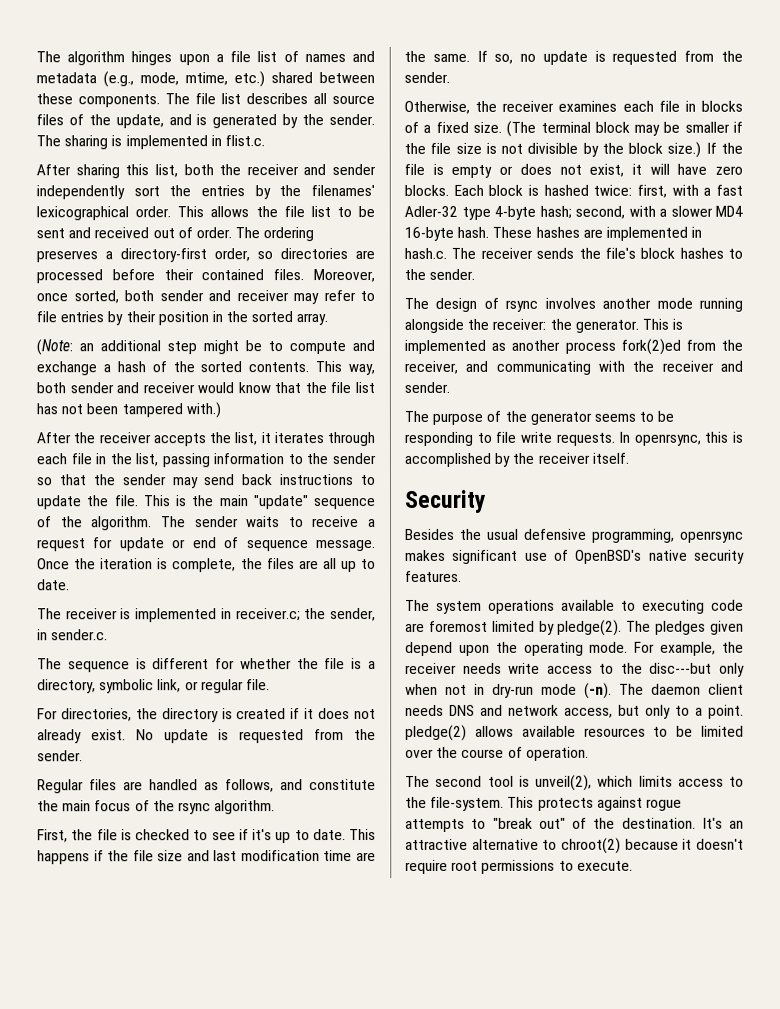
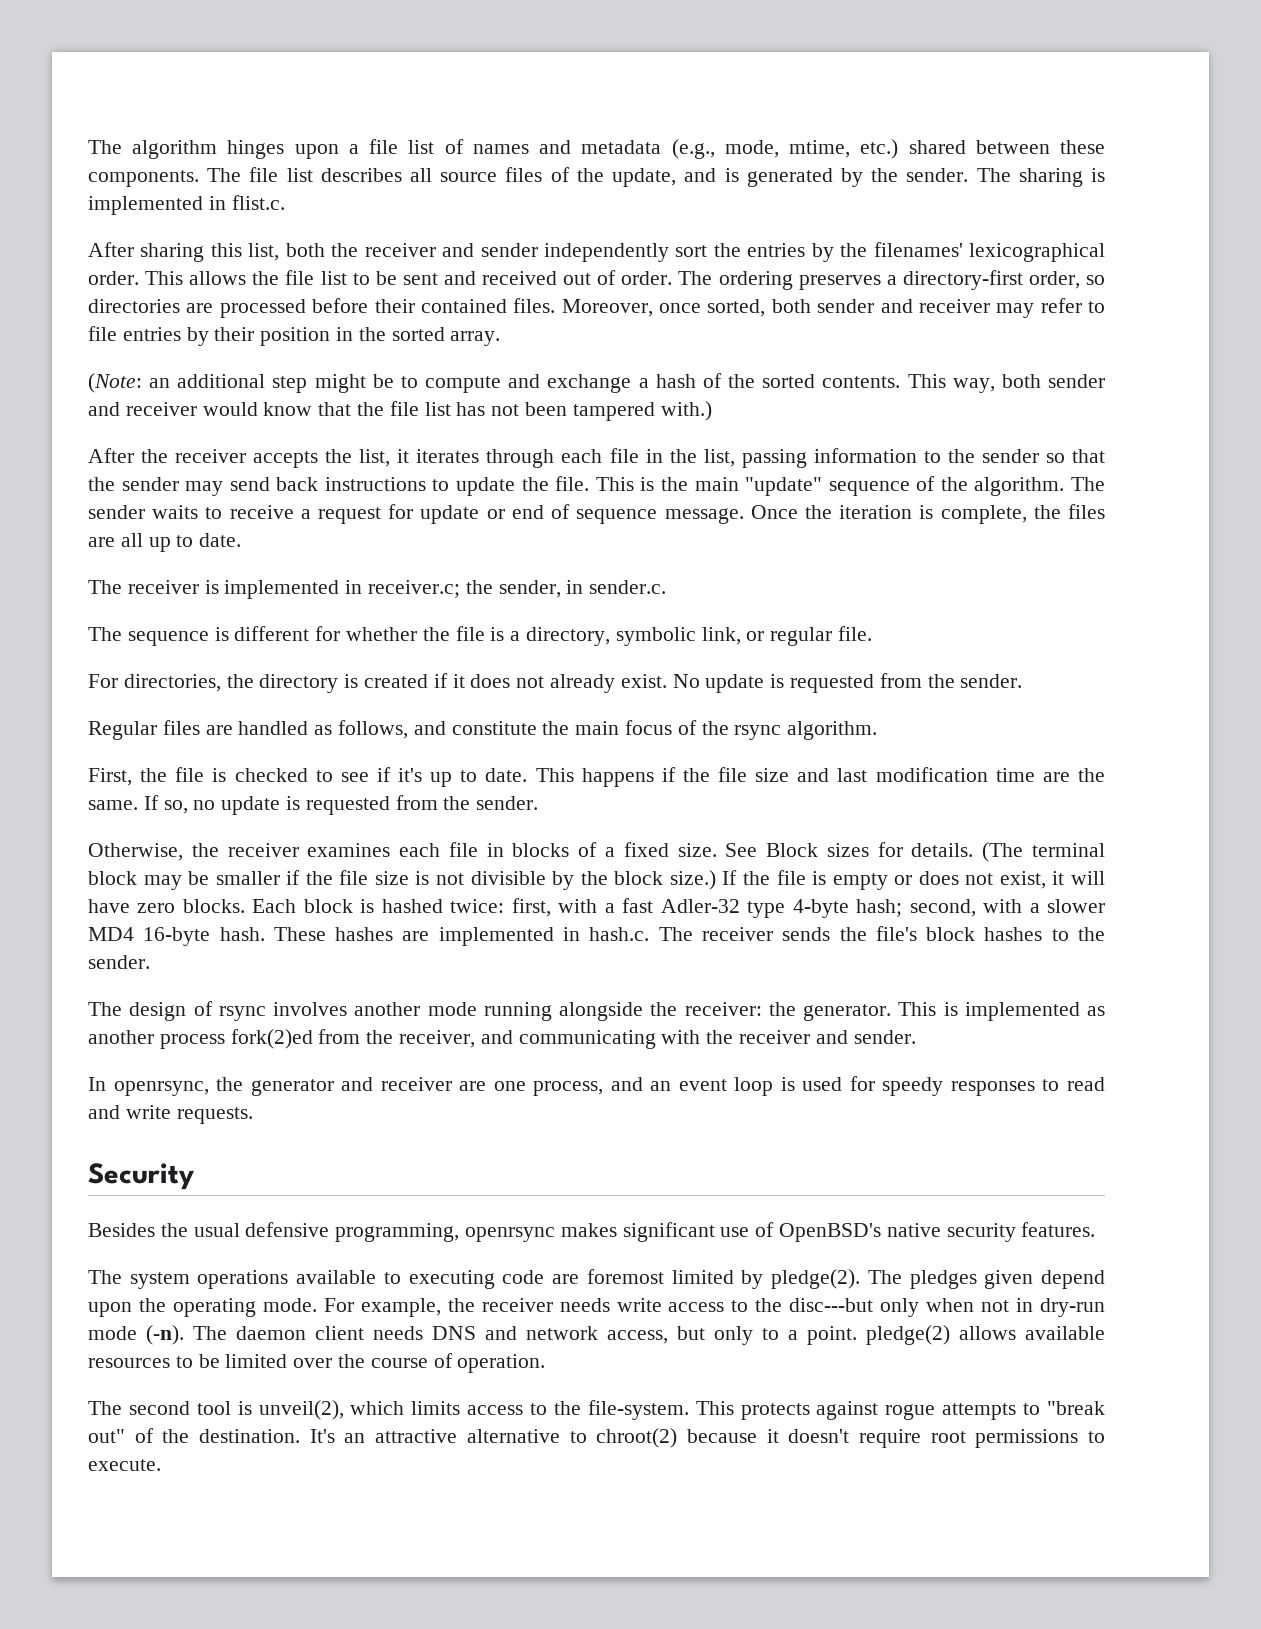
+ See Block sizes for details.
- The purpose of the generator seems to be responding to file write requests. In openrsync, this is accomplished by the receiver itself.
+ In openrsync, the generator and receiver are one process, and an event loop is used for speedy responses to read and write requests.

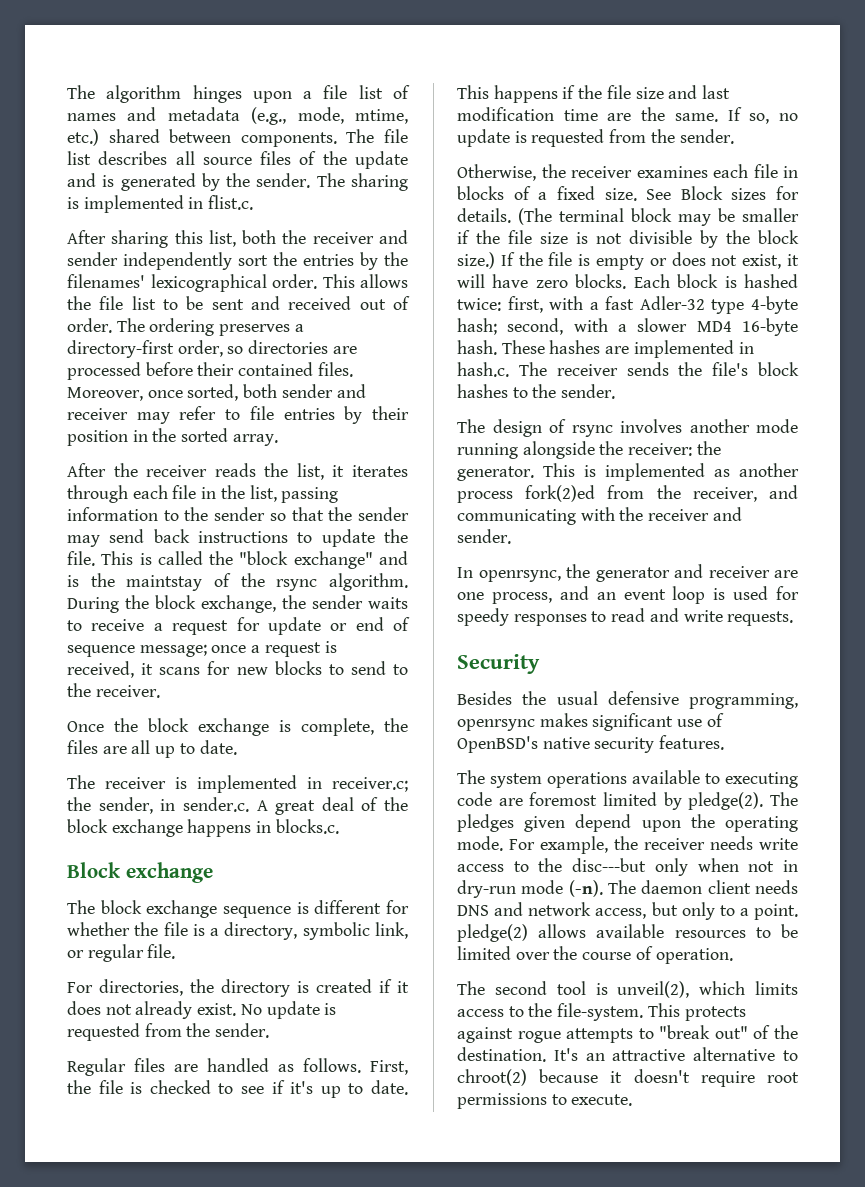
- The algorithm hinges upon a file list of names and metadata (e.g., mode, mtime, etc.) shared between these components.
+ The algorithm hinges upon a file list of names and metadata (e.g., mode, mtime, etc.) shared between components.
- The file list describes all source files of the update, and is generated by the sender.
+ The file list describes all source files of the update and is generated by the sender.
- (Note: an additional step might be to compute and exchange a hash of the sorted contents. This way, both sender and receiver would know that the file list has not been tampered with.)
- After the receiver accepts the list, it iterates through each file in the list, passing information to the sender so that the sender may send back instructions to update the file.
+ After the receiver reads the list, it iterates through each file in the list, passing information to the sender so that the sender may send back instructions to update the file.
- This is the main "update" sequence of the algorithm. The sender waits to receive a request for update or end of sequence message. Once the iteration is complete, the files are all up to date.
+ This is called the "block exchange" and is the maintstay of the rsync algorithm. During the block exchange, the sender waits to receive a request for update or end of sequence message; once a request is received, it scans for new blocks to send to the receiver.
+ Once the block exchange is complete, the files are all up to date.
- The receiver is implemented in receiver.c; the sender, in sender.c.
- The sequence is different for whether the file is a directory, symbolic link, or regular file.
+ The receiver is implemented in receiver.c; the sender, in sender.c. A great deal of the block exchange happens in blocks.c.
+ Block exchange
+ The block exchange sequence is different for whether the file is a directory, symbolic link, or regular file.
- Regular files are handled as follows, and constitute the main focus of the rsync algorithm.
- First, the file is checked to see if it's up to date.
+ Regular files are handled as follows. First, the file is checked to see if it's up to date.

